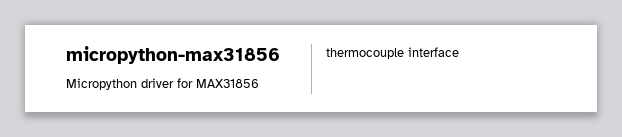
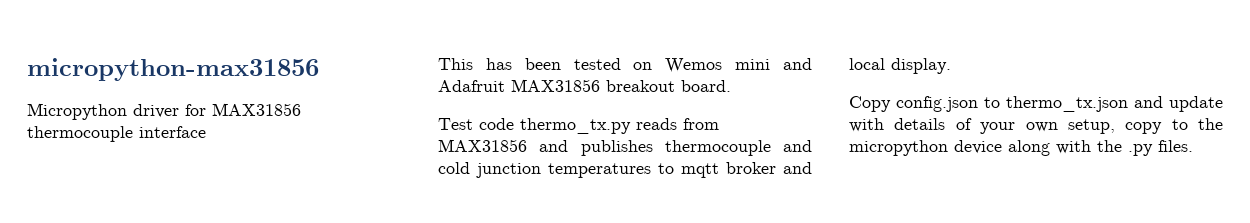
+ This has been tested on Wemos mini and Adafruit MAX31856 breakout board.
+ Test code thermo_tx.py reads from MAX31856 and publishes thermocouple and cold junction temperatures to mqtt broker and local display.
+ Copy config.json to thermo_tx.json and update with details of your own setup, copy to the micropython device along with the .py files.

